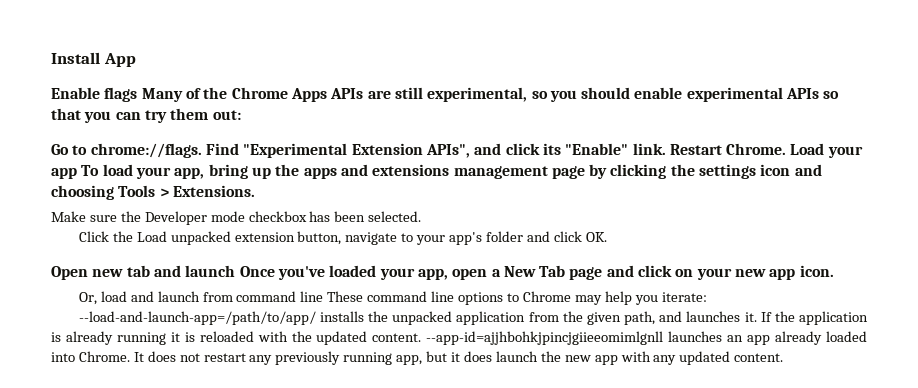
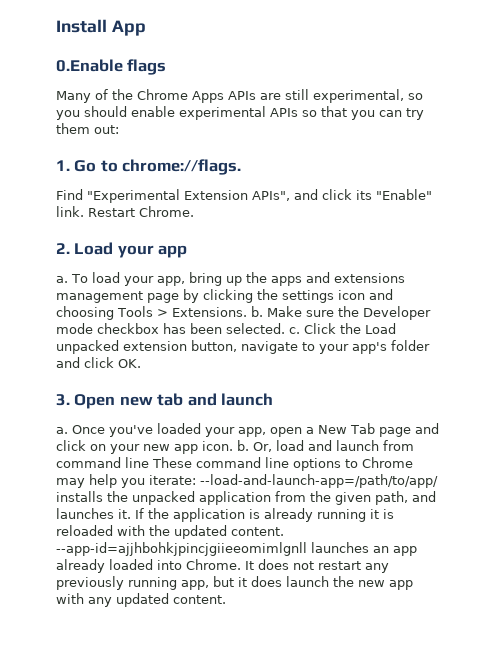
- Enable flags Many of the Chrome Apps APIs are still experimental, so you should enable experimental APIs so that you can try them out:
+ 0.Enable flags
+ Many of the Chrome Apps APIs are still experimental, so you should enable experimental APIs so that you can try them out:
- Go to chrome://flags. Find "Experimental Extension APIs", and click its "Enable" link.
+ 1. Go to chrome://flags.
+ Find "Experimental Extension APIs", and click its "Enable" link.
- Restart Chrome. Load your app To load your app, bring up the apps and extensions management page by clicking the settings icon and choosing Tools > Extensions.
- Make sure the Developer mode checkbox has been selected.
- Click the Load unpacked extension button, navigate to your app's folder and click OK.
+ Restart Chrome.
+ 2. Load your app
+ a. To load your app, bring up the apps and extensions management page by clicking the settings icon and choosing Tools > Extensions. b. Make sure the Developer mode checkbox has been selected. c. Click the Load unpacked extension button, navigate to your app's folder and click OK.
- Open new tab and launch Once you've loaded your app, open a New Tab page and click on your new app icon.
- Or, load and launch from command line These command line options to Chrome may help you iterate:
- --load-and-launch-app=/path/to/app/ installs the unpacked application from the given path, and launches it.
+ 3. Open new tab and launch
+ a. Once you've loaded your app, open a New Tab page and click on your new app icon. b. Or, load and launch from command line These command line options to Chrome may help you iterate: --load-and-launch-app=/path/to/app/ installs the unpacked application from the given path, and launches it.

